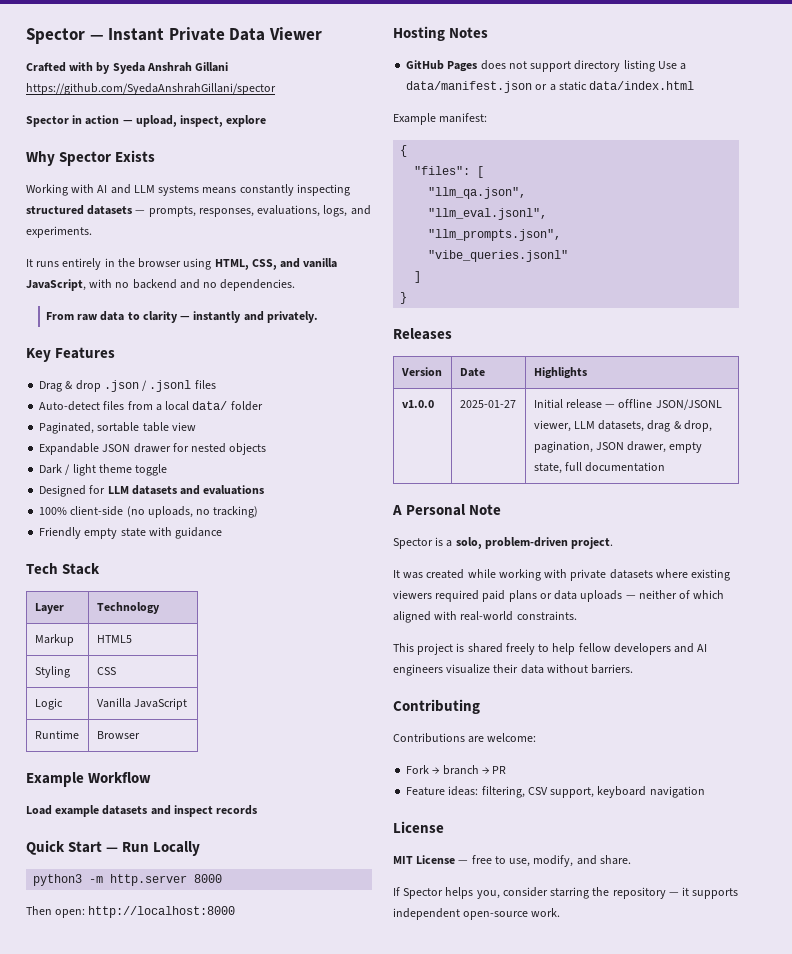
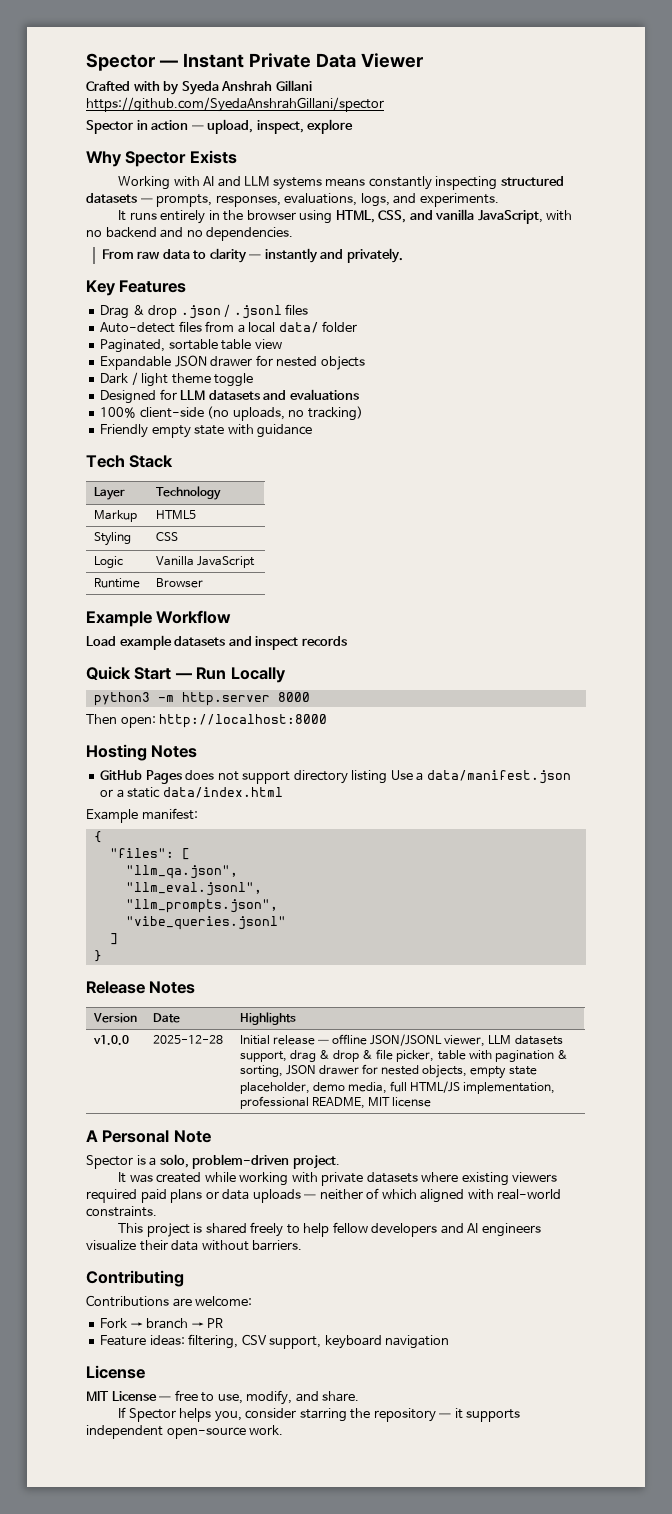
- Releases
+ Release Notes
- v1.0.0 | 2025-01-27 | Initial release — offline JSON/JSONL viewer, LLM datasets, drag & drop, pagination, JSON drawer, empty state, full documentation
+ v1.0.0 | 2025-12-28 | Initial release — offline JSON/JSONL viewer, LLM datasets support, drag & drop & file picker, table with pagination & sorting, JSON drawer for nested objects, empty state placeholder, demo media, full HTML/JS implementation, professional README, MIT license

